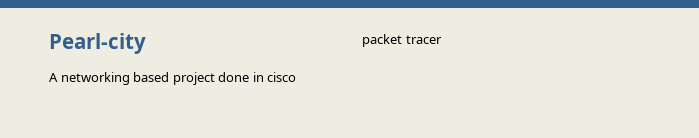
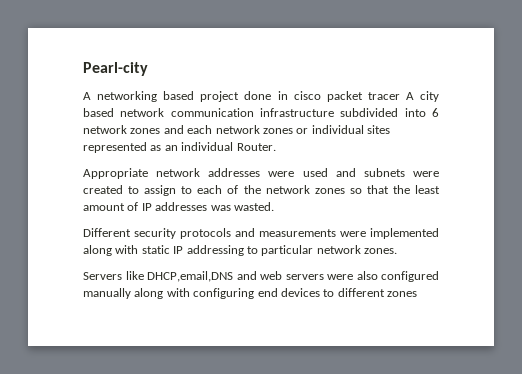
- A networking based project done in cisco packet tracer
+ A networking based project done in cisco packet tracer A city based network communication infrastructure subdivided into 6 network zones and each network zones or individual sites represented as an individual Router.
+ Appropriate network addresses were used and subnets were created to assign to each of the network zones so that the least amount of IP addresses was wasted.
+ Different security protocols and measurements were implemented along with static IP addressing to particular network zones.
+ Servers like DHCP,email,DNS and web servers were also configured manually along with configuring end devices to different zones

